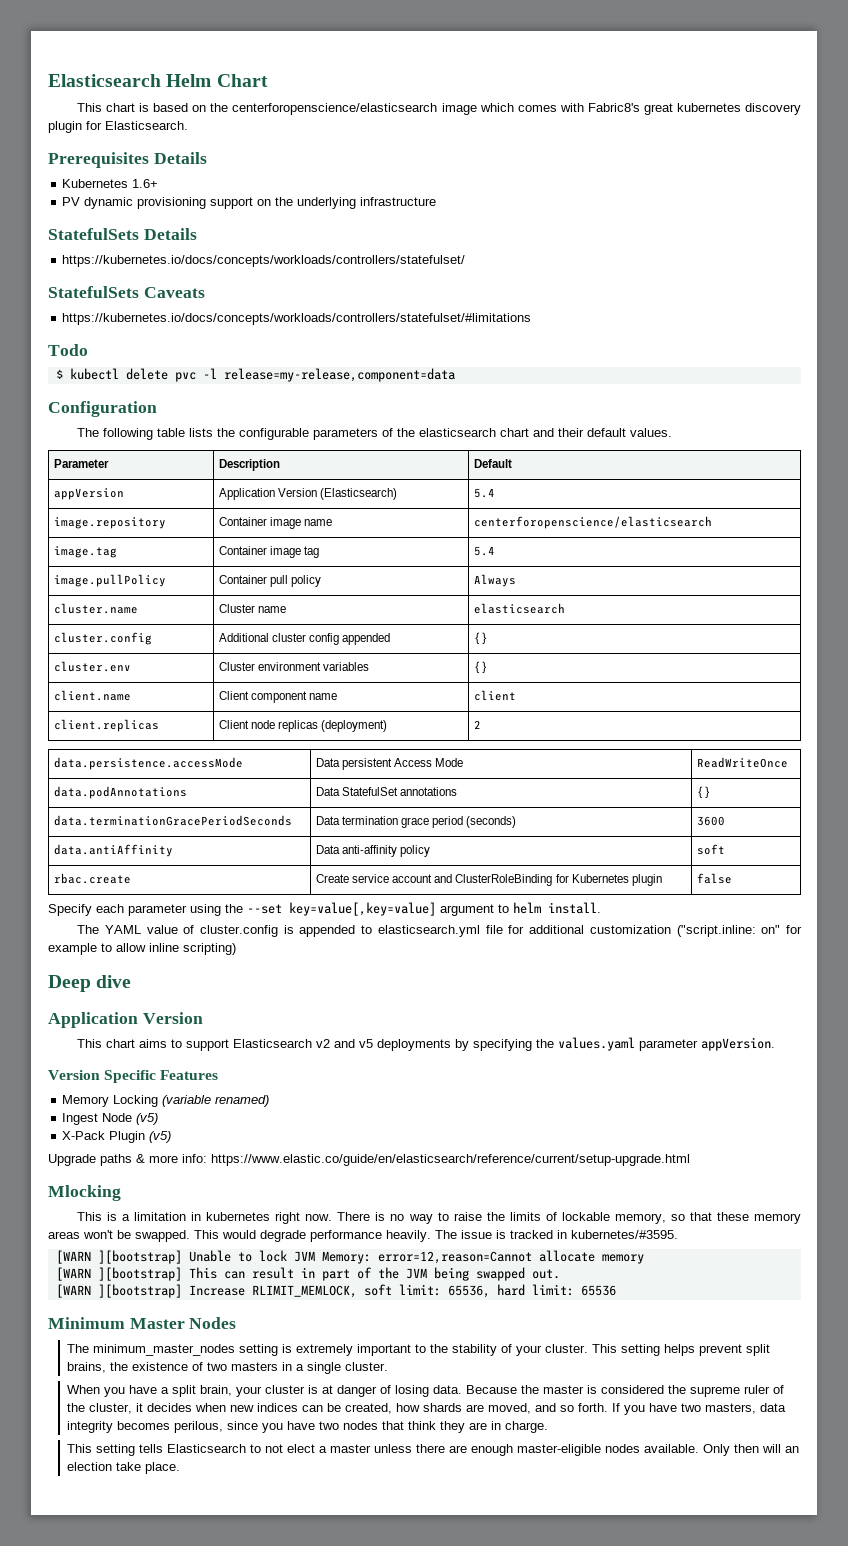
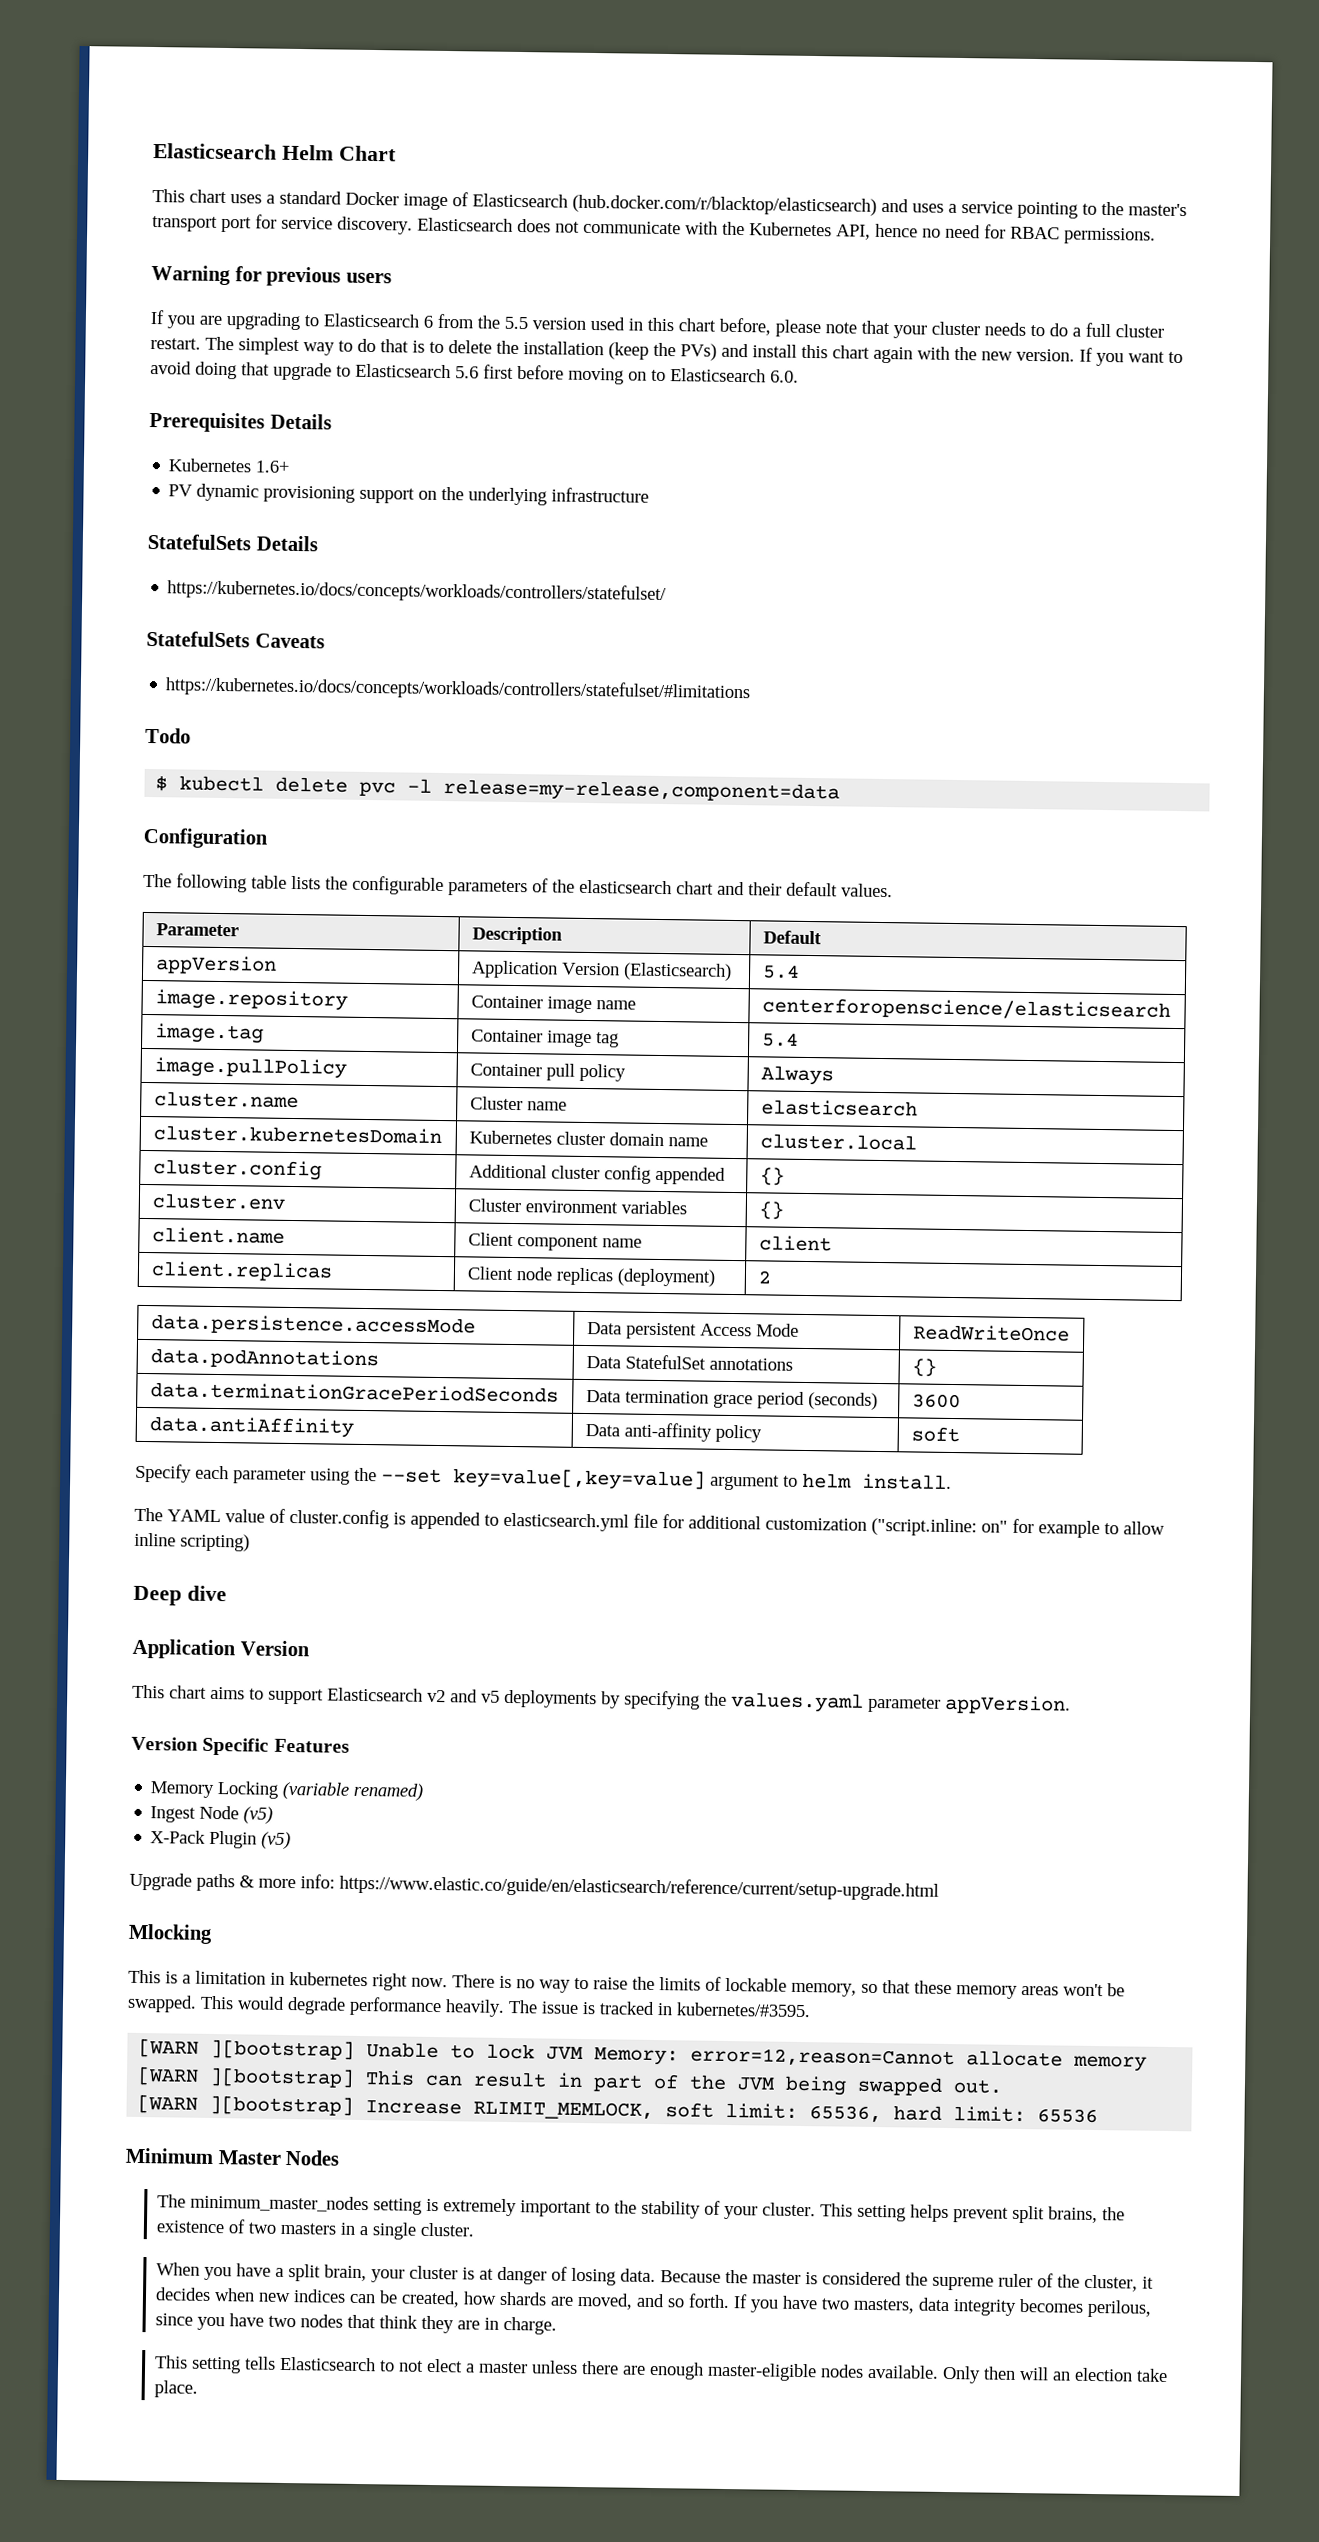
- This chart is based on the centerforopenscience/elasticsearch image which comes with Fabric8's great kubernetes discovery plugin for Elasticsearch.
+ This chart uses a standard Docker image of Elasticsearch (hub.docker.com/r/blacktop/elasticsearch) and uses a service pointing to the master's transport port for service discovery. Elasticsearch does not communicate with the Kubernetes API, hence no need for RBAC permissions.
+ Warning for previous users
+ If you are upgrading to Elasticsearch 6 from the 5.5 version used in this chart before, please note that your cluster needs to do a full cluster restart. The simplest way to do that is to delete the installation (keep the PVs) and install this chart again with the new version. If you want to avoid doing that upgrade to Elasticsearch 5.6 first before moving on to Elasticsearch 6.0.
+ cluster.kubernetesDomain | Kubernetes cluster domain name | cluster.local
- rbac.create | Create service account and ClusterRoleBinding for Kubernetes plugin | false

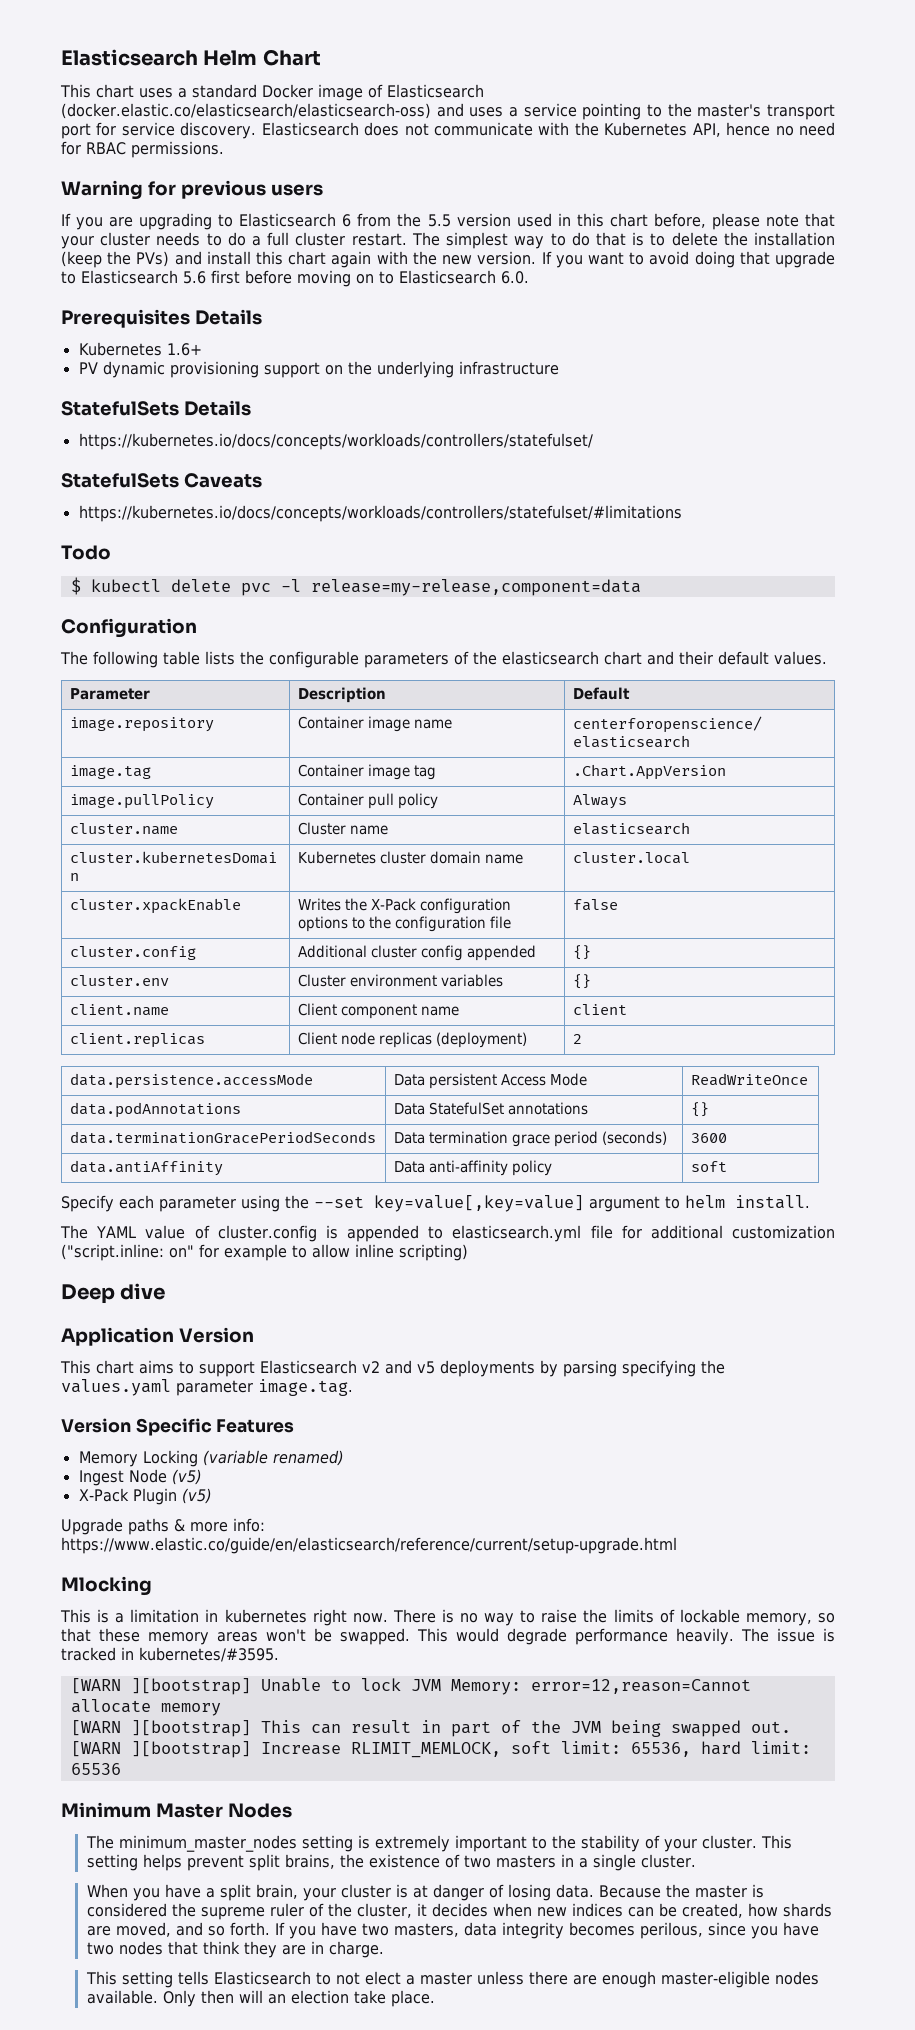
- This chart uses a standard Docker image of Elasticsearch (hub.docker.com/r/blacktop/elasticsearch) and uses a service pointing to the master's transport port for service discovery.
+ This chart uses a standard Docker image of Elasticsearch (docker.elastic.co/elasticsearch/elasticsearch-oss) and uses a service pointing to the master's transport port for service discovery.
- appVersion | Application Version (Elasticsearch) | 5.4
- image.tag | Container image tag | 5.4
+ image.tag | Container image tag | .Chart.AppVersion
+ cluster.xpackEnable | Writes the X-Pack configuration options to the configuration file | false
- This chart aims to support Elasticsearch v2 and v5 deployments by specifying the values.yaml parameter appVersion.
+ This chart aims to support Elasticsearch v2 and v5 deployments by parsing specifying the values.yaml parameter image.tag.

